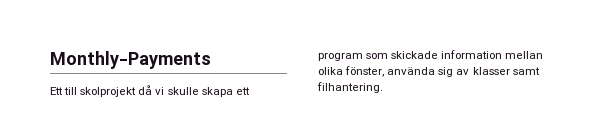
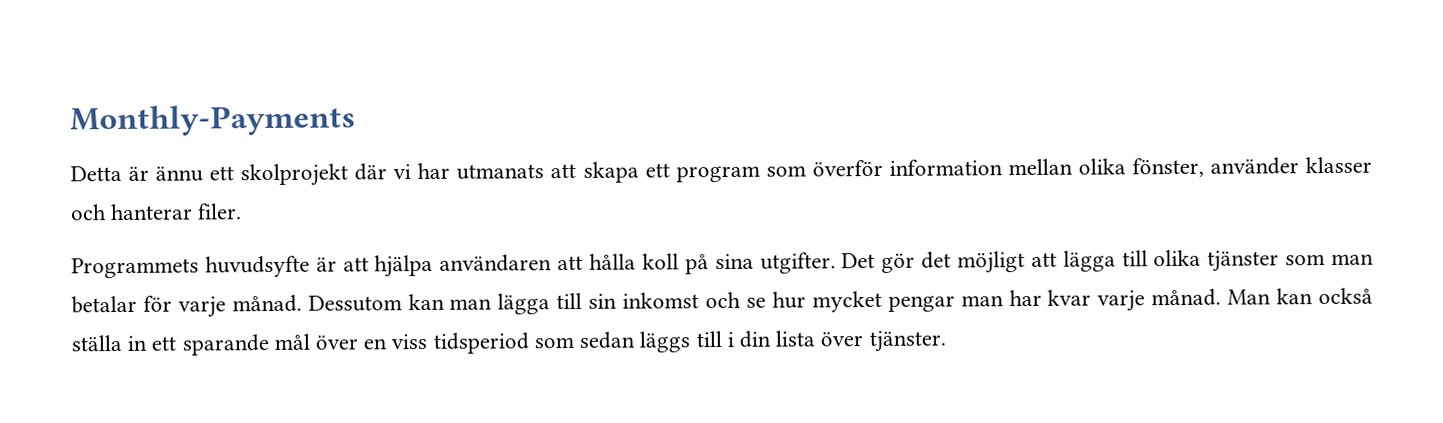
- Ett till skolprojekt då vi skulle skapa ett program som skickade information mellan olika fönster, använda sig av klasser samt filhantering.
+ Detta är ännu ett skolprojekt där vi har utmanats att skapa ett program som överför information mellan olika fönster, använder klasser och hanterar filer.
+ Programmets huvudsyfte är att hjälpa användaren att hålla koll på sina utgifter. Det gör det möjligt att lägga till olika tjänster som man betalar för varje månad. Dessutom kan man lägga till sin inkomst och se hur mycket pengar man har kvar varje månad. Man kan också ställa in ett sparande mål över en viss tidsperiod som sedan läggs till i din lista över tjänster.

